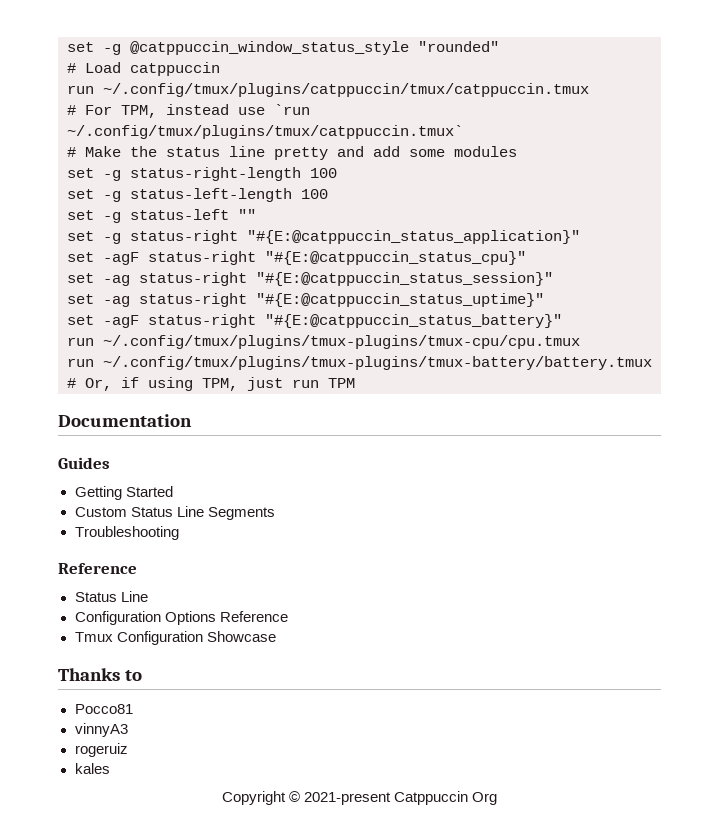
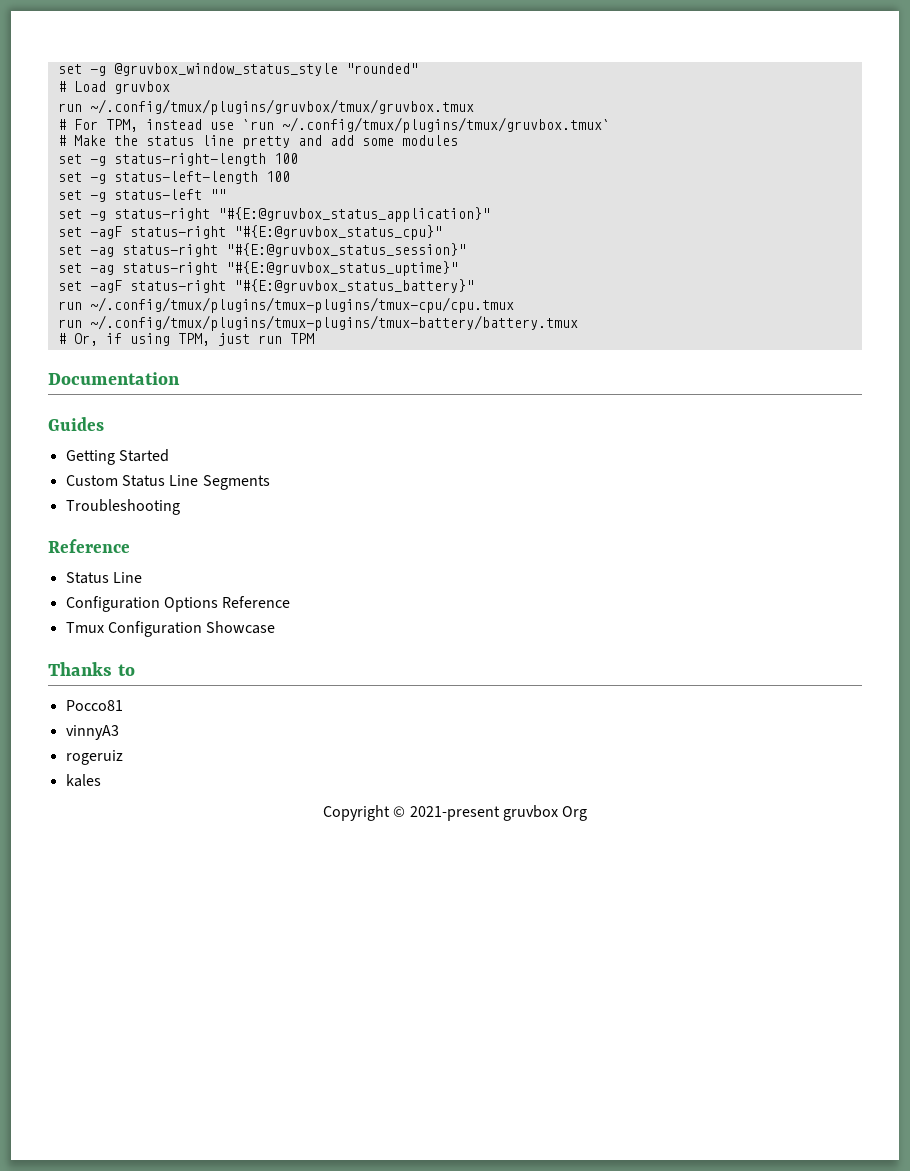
- set -g @catppuccin_window_status_style "rounded"
+ set -g @gruvbox_window_status_style "rounded"
- # Load catppuccin
- run ~/.config/tmux/plugins/catppuccin/tmux/catppuccin.tmux
+ # Load gruvbox
+ run ~/.config/tmux/plugins/gruvbox/tmux/gruvbox.tmux
- # For TPM, instead use `run ~/.config/tmux/plugins/tmux/catppuccin.tmux`
+ # For TPM, instead use `run ~/.config/tmux/plugins/tmux/gruvbox.tmux`
- set -g status-right "#{E:@catppuccin_status_application}"
- set -agF status-right "#{E:@catppuccin_status_cpu}"
- set -ag status-right "#{E:@catppuccin_status_session}"
- set -ag status-right "#{E:@catppuccin_status_uptime}"
- set -agF status-right "#{E:@catppuccin_status_battery}"
+ set -g status-right "#{E:@gruvbox_status_application}"
+ set -agF status-right "#{E:@gruvbox_status_cpu}"
+ set -ag status-right "#{E:@gruvbox_status_session}"
+ set -ag status-right "#{E:@gruvbox_status_uptime}"
+ set -agF status-right "#{E:@gruvbox_status_battery}"
- Copyright © 2021-present Catppuccin Org
+ Copyright © 2021-present gruvbox Org

